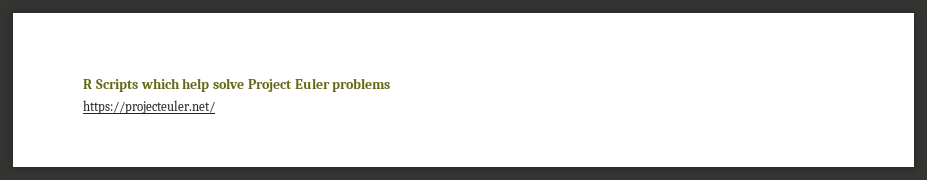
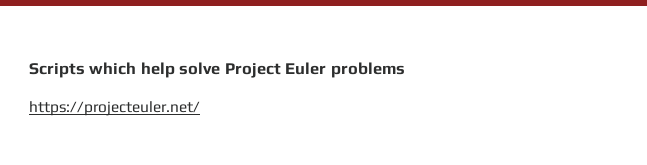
- R Scripts which help solve Project Euler problems
+ Scripts which help solve Project Euler problems

